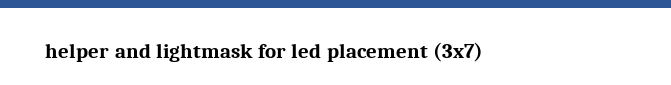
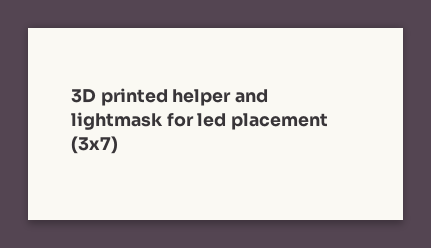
- helper and lightmask for led placement (3x7)
+ 3D printed helper and lightmask for led placement (3x7)

